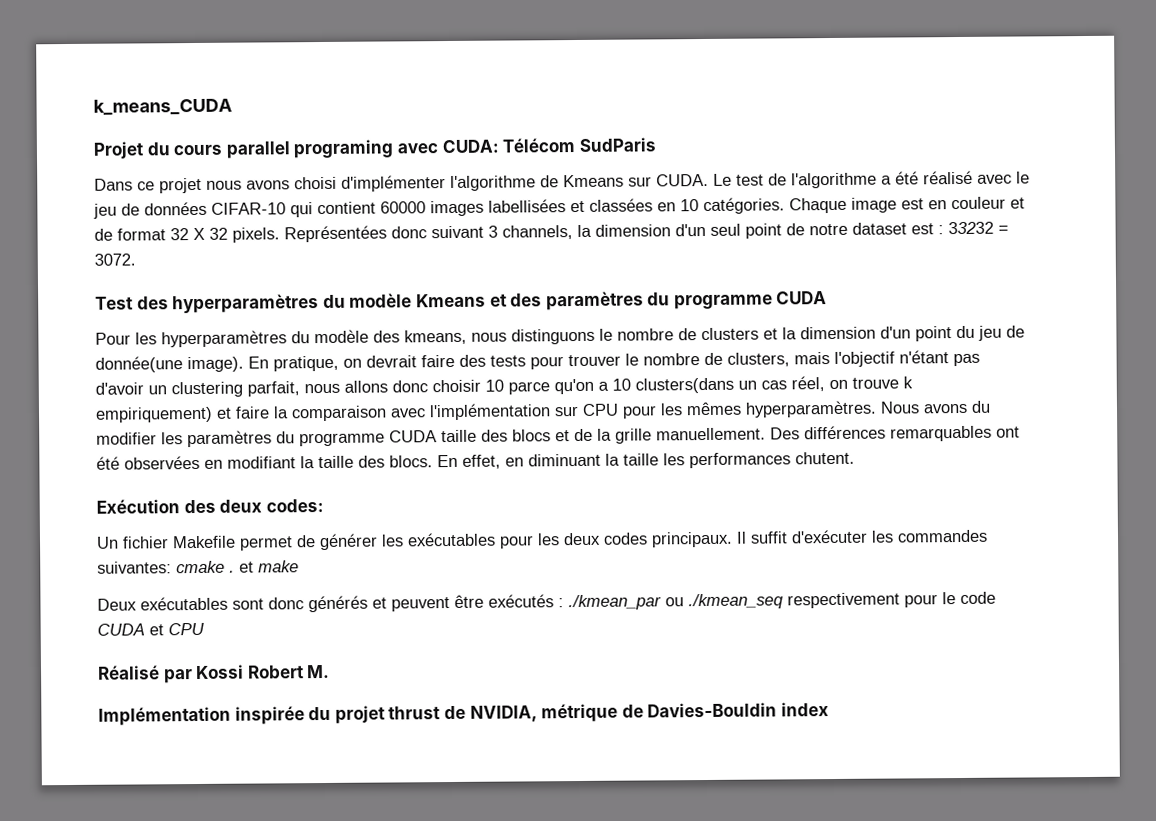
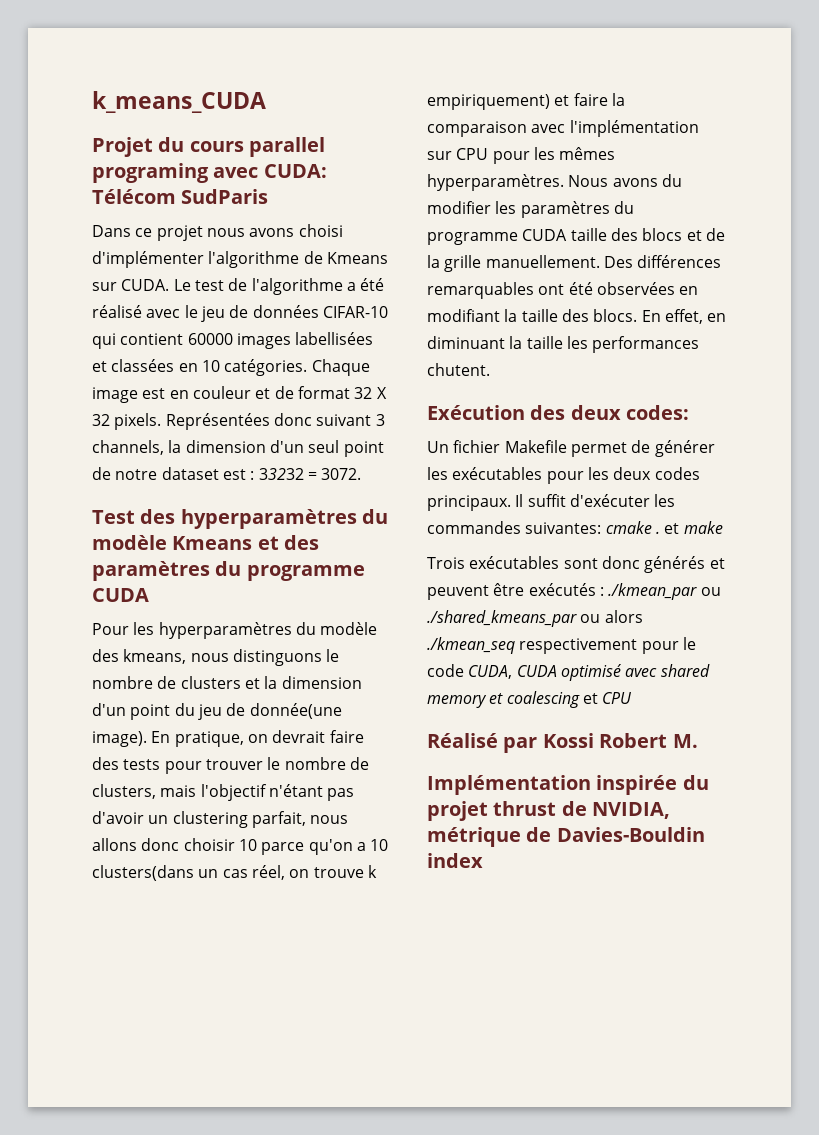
- Deux exécutables sont donc générés et peuvent être exécutés : ./kmean_par ou ./kmean_seq respectivement pour le code CUDA et CPU
+ Trois exécutables sont donc générés et peuvent être exécutés : ./kmean_par ou ./shared_kmeans_par ou alors ./kmean_seq respectivement pour le code CUDA, CUDA optimisé avec shared memory et coalescing et CPU

